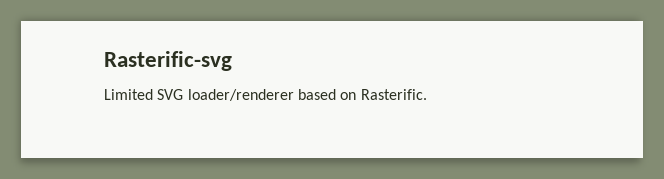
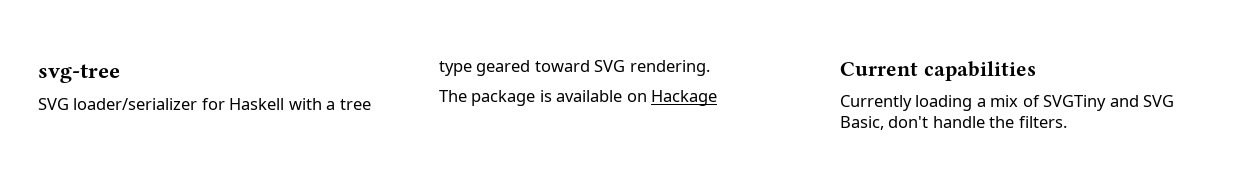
- Rasterific-svg
- Limited SVG loader/renderer based on Rasterific.
+ svg-tree
+ SVG loader/serializer for Haskell with a tree type geared toward SVG rendering.
+ The package is available on Hackage
+ Current capabilities
+ Currently loading a mix of SVGTiny and SVG Basic, don't handle the filters.

